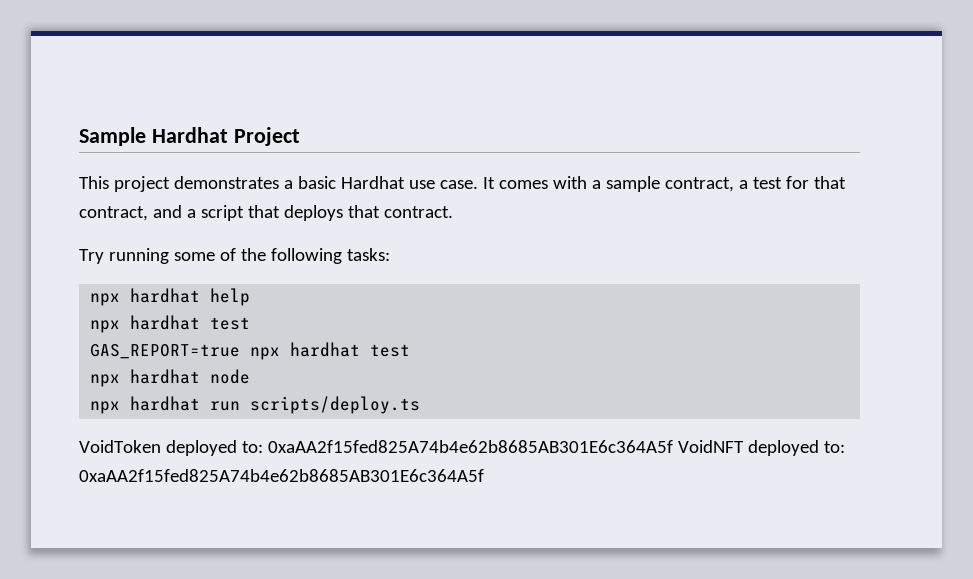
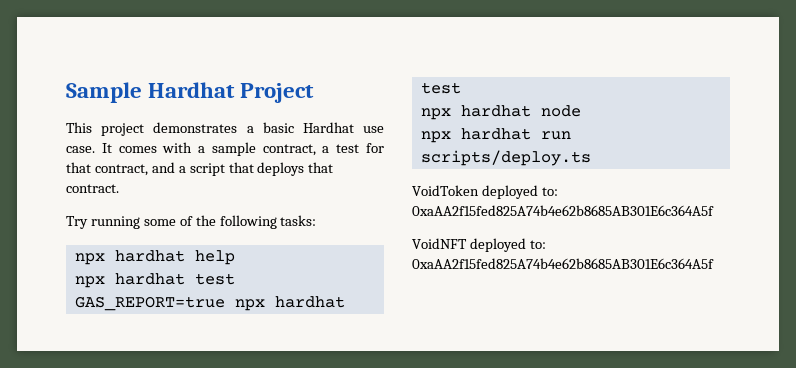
- VoidToken deployed to: 0xaAA2f15fed825A74b4e62b8685AB301E6c364A5f VoidNFT deployed to: 0xaAA2f15fed825A74b4e62b8685AB301E6c364A5f
+ VoidToken deployed to: 0xaAA2f15fed825A74b4e62b8685AB301E6c364A5f
+ VoidNFT deployed to: 0xaAA2f15fed825A74b4e62b8685AB301E6c364A5f

